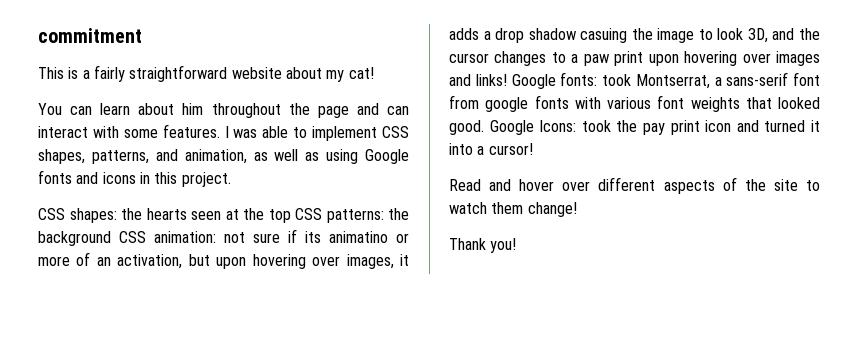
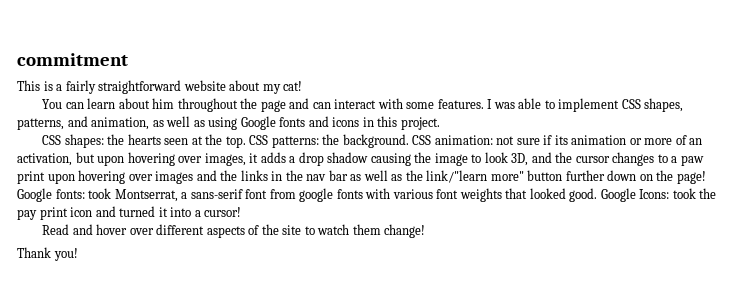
- CSS shapes: the hearts seen at the top CSS patterns: the background CSS animation: not sure if its animatino or more of an activation, but upon hovering over images, it adds a drop shadow casuing the image to look 3D, and the cursor changes to a paw print upon hovering over images and links!
+ CSS shapes: the hearts seen at the top. CSS patterns: the background. CSS animation: not sure if its animation or more of an activation, but upon hovering over images, it adds a drop shadow causing the image to look 3D, and the cursor changes to a paw print upon hovering over images and the links in the nav bar as well as the link/"learn more" button further down on the page!

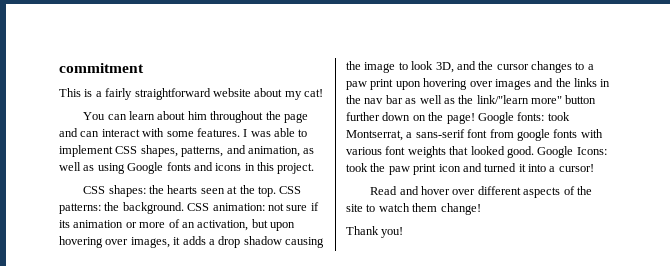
- Google Icons: took the pay print icon and turned it into a cursor!
+ Google Icons: took the paw print icon and turned it into a cursor!

